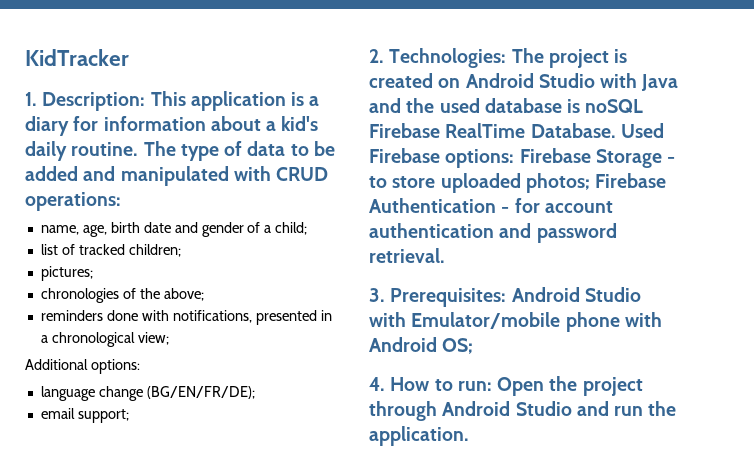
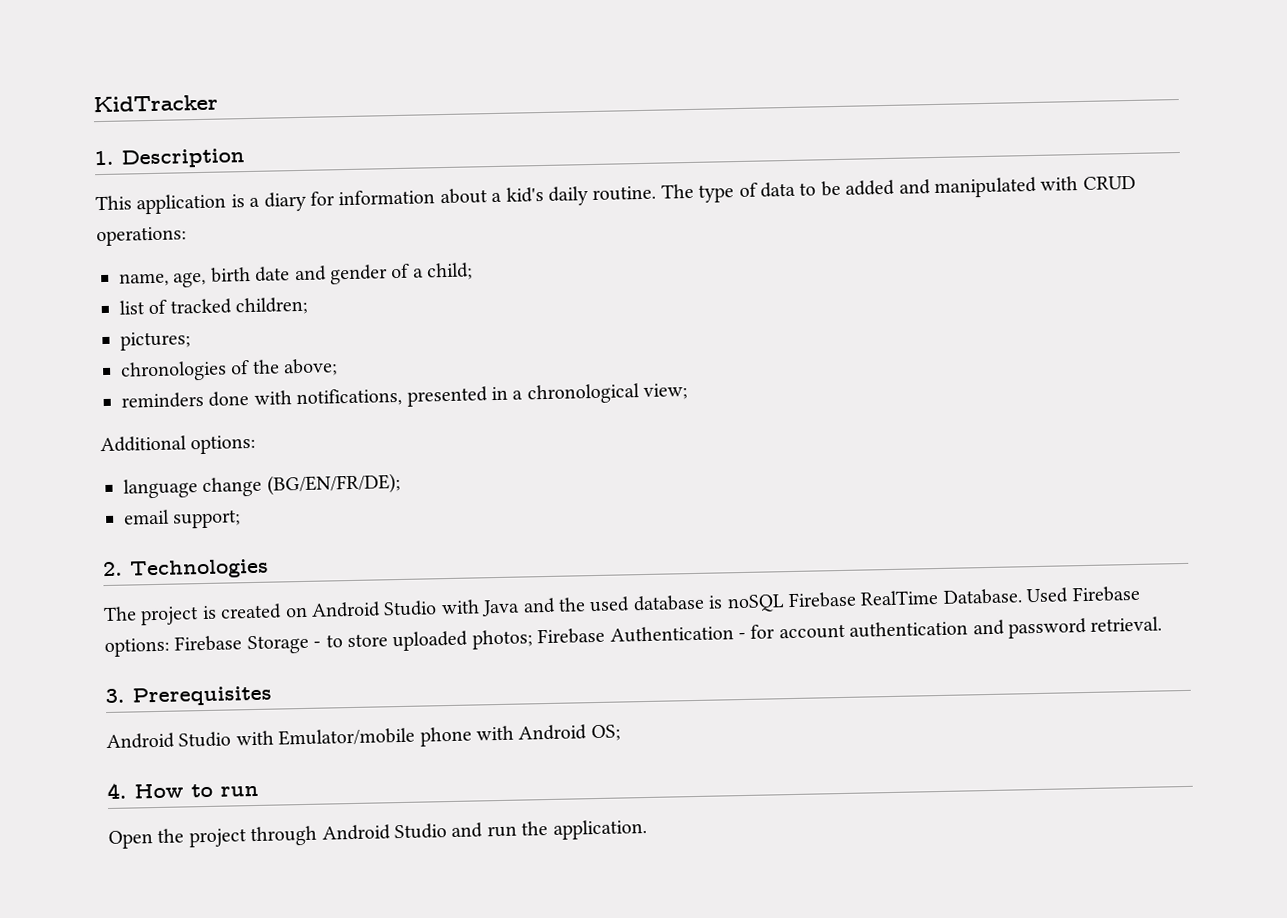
- 1. Description: This application is a diary for information about a kid's daily routine.
+ 1. Description
+ This application is a diary for information about a kid's daily routine.
- 2. Technologies: The project is created on Android Studio with Java and the used database is noSQL Firebase RealTime Database.
+ 2. Technologies
+ The project is created on Android Studio with Java and the used database is noSQL Firebase RealTime Database.
- 3. Prerequisites: Android Studio with Emulator/mobile phone with Android OS;
+ 3. Prerequisites
+ Android Studio with Emulator/mobile phone with Android OS;
- 4. How to run: Open the project through Android Studio and run the application.
+ 4. How to run
+ Open the project through Android Studio and run the application.

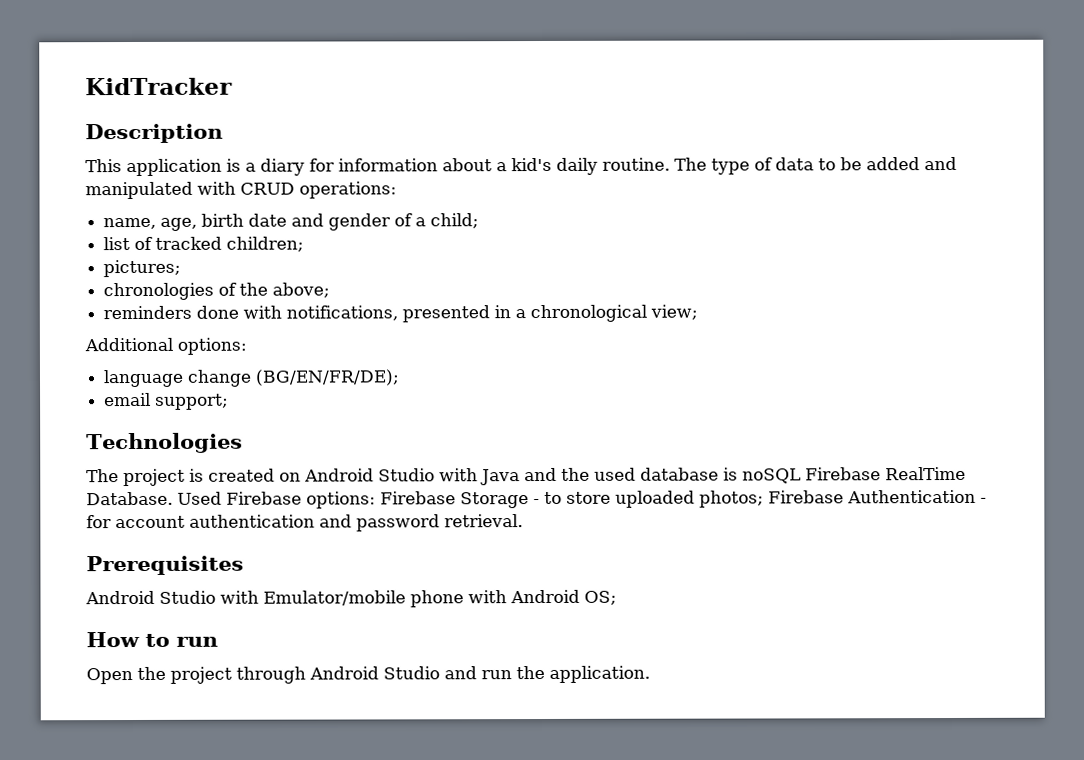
- 1. Description
+ Description
- 2. Technologies
+ Technologies
- 3. Prerequisites
+ Prerequisites
- 4. How to run
+ How to run

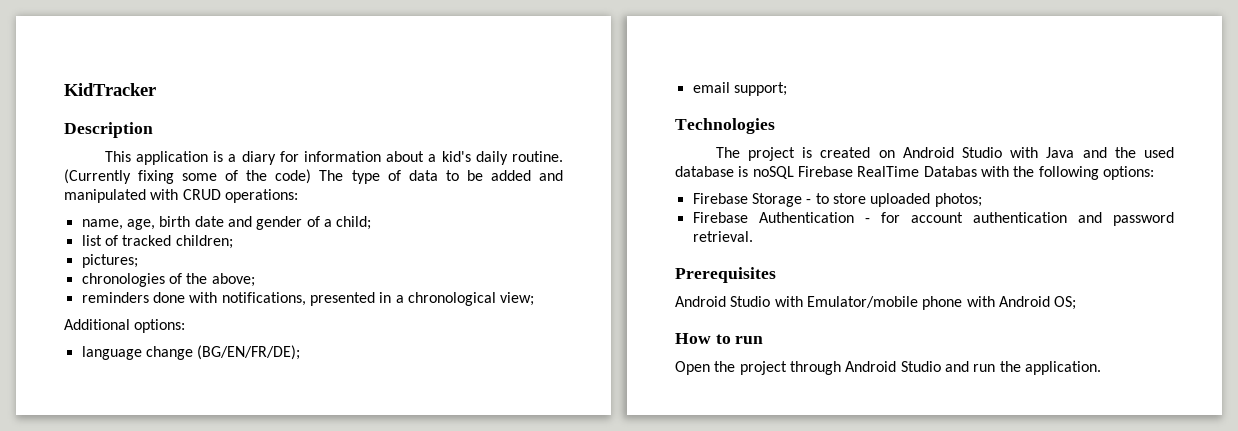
- The type of data to be added and manipulated with CRUD operations:
+ (Currently fixing some of the code) The type of data to be added and manipulated with CRUD operations:
- The project is created on Android Studio with Java and the used database is noSQL Firebase RealTime Database. Used Firebase options: Firebase Storage - to store uploaded photos; Firebase Authentication - for account authentication and password retrieval.
+ The project is created on Android Studio with Java and the used database is noSQL Firebase RealTime Databas with the following options:
+ Firebase Storage - to store uploaded photos;
+ Firebase Authentication - for account authentication and password retrieval.

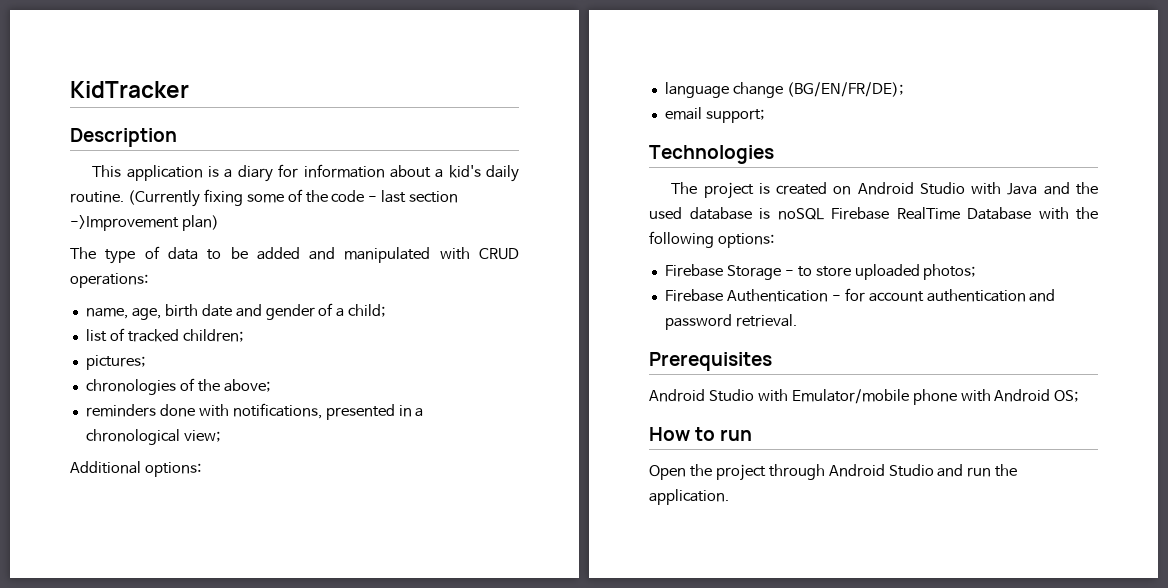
- (Currently fixing some of the code) The type of data to be added and manipulated with CRUD operations:
+ (Currently fixing some of the code - last section ->Improvement plan)
+ The type of data to be added and manipulated with CRUD operations:
- The project is created on Android Studio with Java and the used database is noSQL Firebase RealTime Databas with the following options:
+ The project is created on Android Studio with Java and the used database is noSQL Firebase RealTime Database with the following options:

